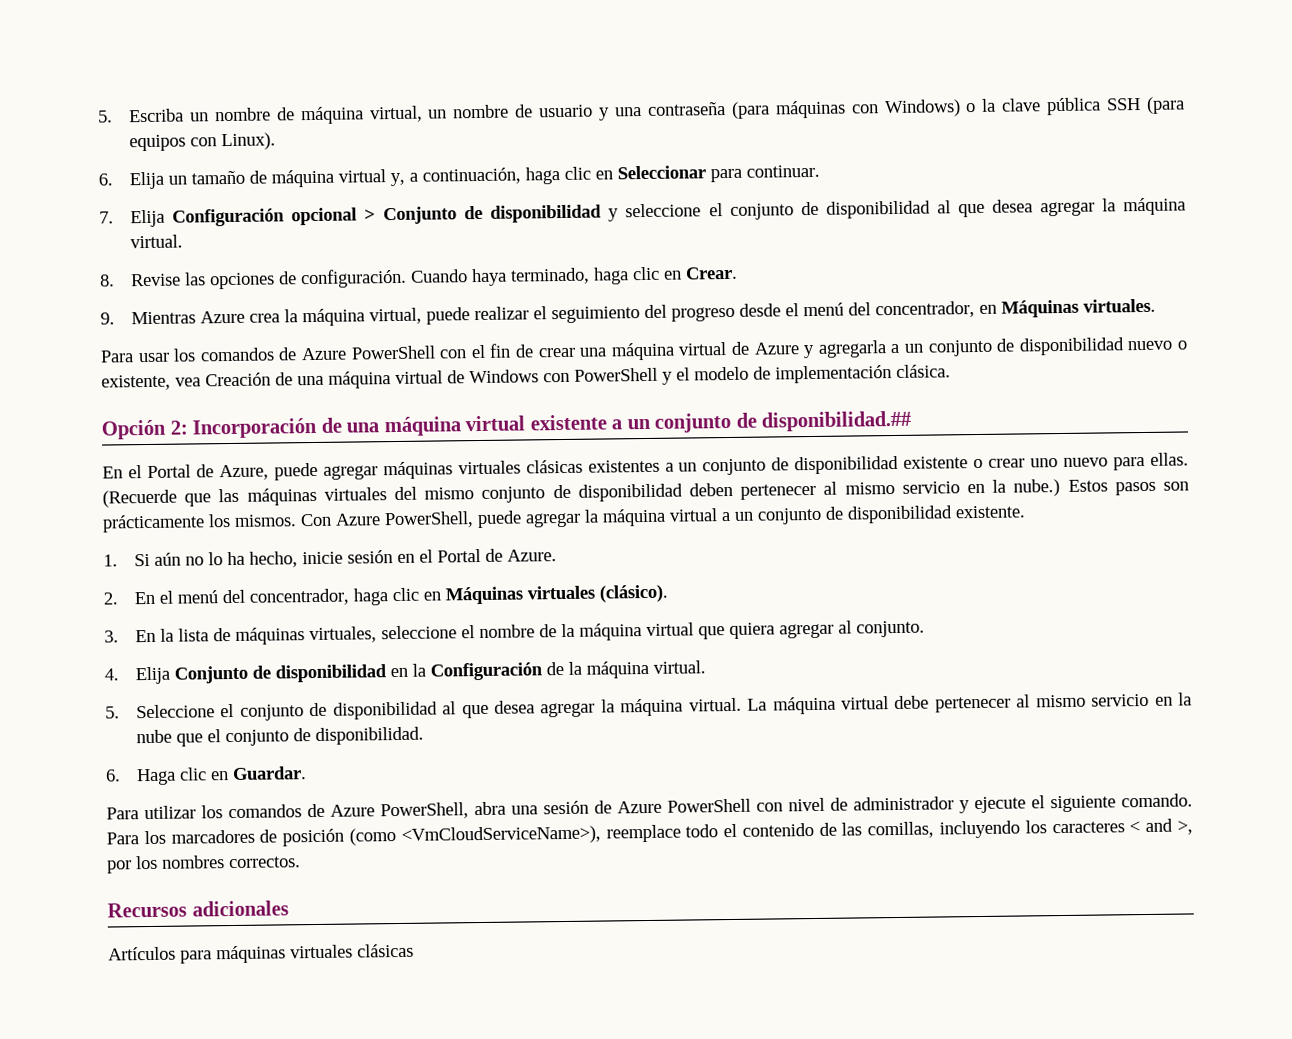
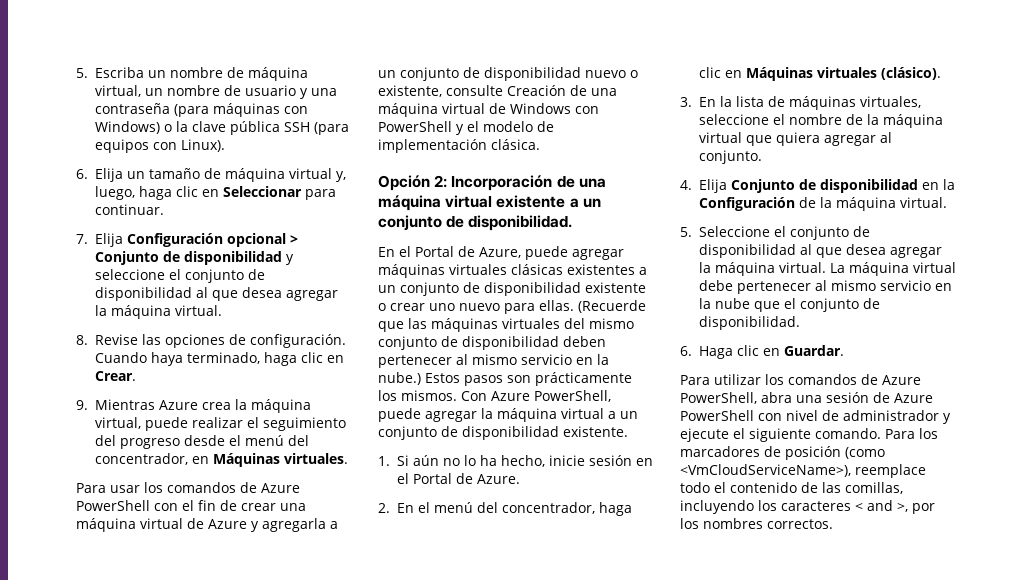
- 6. Elija un tamaño de máquina virtual y, a continuación, haga clic en Seleccionar para continuar.
+ 6. Elija un tamaño de máquina virtual y, luego, haga clic en Seleccionar para continuar.
- Para usar los comandos de Azure PowerShell con el fin de crear una máquina virtual de Azure y agregarla a un conjunto de disponibilidad nuevo o existente, vea Creación de una máquina virtual de Windows con PowerShell y el modelo de implementación clásica.
+ Para usar los comandos de Azure PowerShell con el fin de crear una máquina virtual de Azure y agregarla a un conjunto de disponibilidad nuevo o existente, consulte Creación de una máquina virtual de Windows con PowerShell y el modelo de implementación clásica.
- Opción 2: Incorporación de una máquina virtual existente a un conjunto de disponibilidad.##
+ Opción 2: Incorporación de una máquina virtual existente a un conjunto de disponibilidad.
- Recursos adicionales
- Artículos para máquinas virtuales clásicas

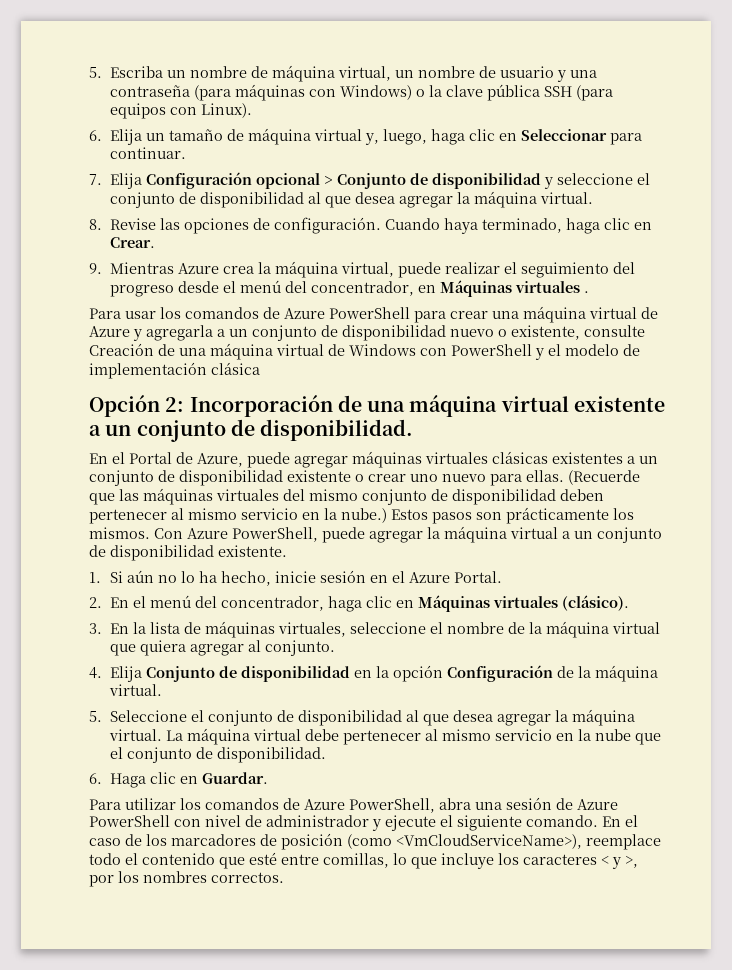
- 9. Mientras Azure crea la máquina virtual, puede realizar el seguimiento del progreso desde el menú del concentrador, en Máquinas virtuales.
+ 9. Mientras Azure crea la máquina virtual, puede realizar el seguimiento del progreso desde el menú del concentrador, en Máquinas virtuales .
- Para usar los comandos de Azure PowerShell con el fin de crear una máquina virtual de Azure y agregarla a un conjunto de disponibilidad nuevo o existente, consulte Creación de una máquina virtual de Windows con PowerShell y el modelo de implementación clásica.
+ Para usar los comandos de Azure PowerShell para crear una máquina virtual de Azure y agregarla a un conjunto de disponibilidad nuevo o existente, consulte Creación de una máquina virtual de Windows con PowerShell y el modelo de implementación clásica
- 1. Si aún no lo ha hecho, inicie sesión en el Portal de Azure.
+ 1. Si aún no lo ha hecho, inicie sesión en el Azure Portal.
- 4. Elija Conjunto de disponibilidad en la Configuración de la máquina virtual.
+ 4. Elija Conjunto de disponibilidad en la opción Configuración de la máquina virtual.
- Para los marcadores de posición (como <VmCloudServiceName>), reemplace todo el contenido de las comillas, incluyendo los caracteres < and >, por los nombres correctos.
+ En el caso de los marcadores de posición (como <VmCloudServiceName>), reemplace todo el contenido que esté entre comillas, lo que incluye los caracteres < y >, por los nombres correctos.

